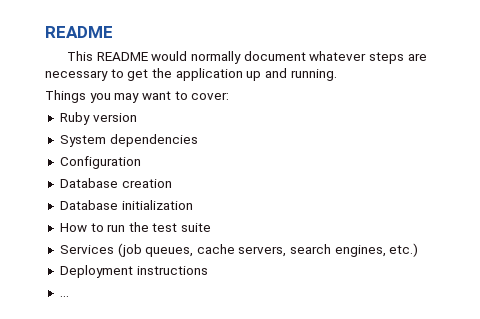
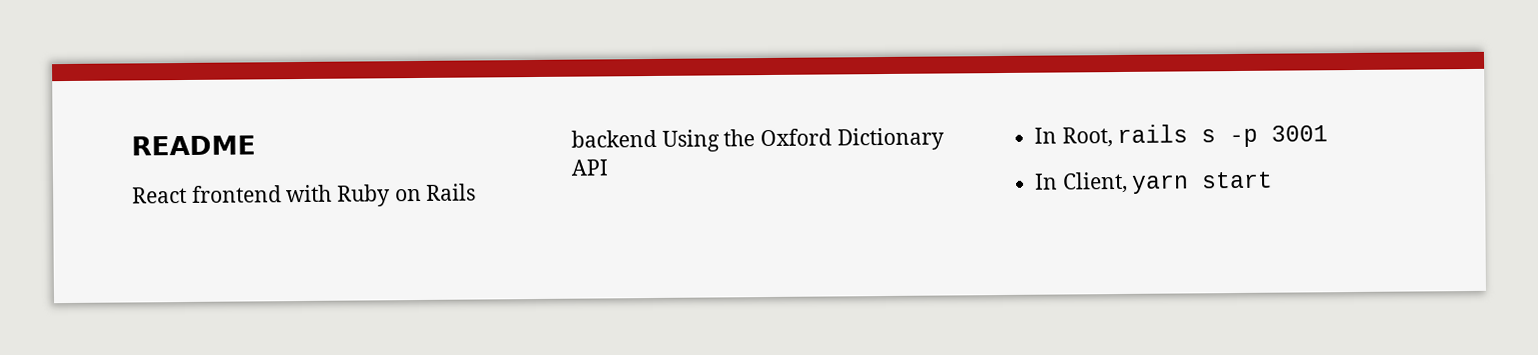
- This README would normally document whatever steps are necessary to get the application up and running.
- Things you may want to cover:
- Ruby version
- System dependencies
- Configuration
- Database creation
- Database initialization
- How to run the test suite
- Services (job queues, cache servers, search engines, etc.)
- Deployment instructions
- ...
+ React frontend with Ruby on Rails backend Using the Oxford Dictionary API
+ In Root, rails s -p 3001
+ In Client, yarn start

